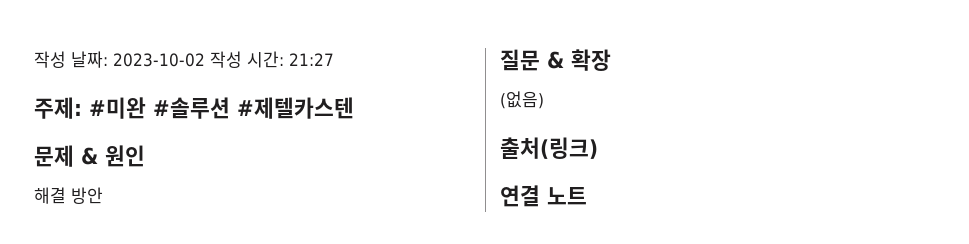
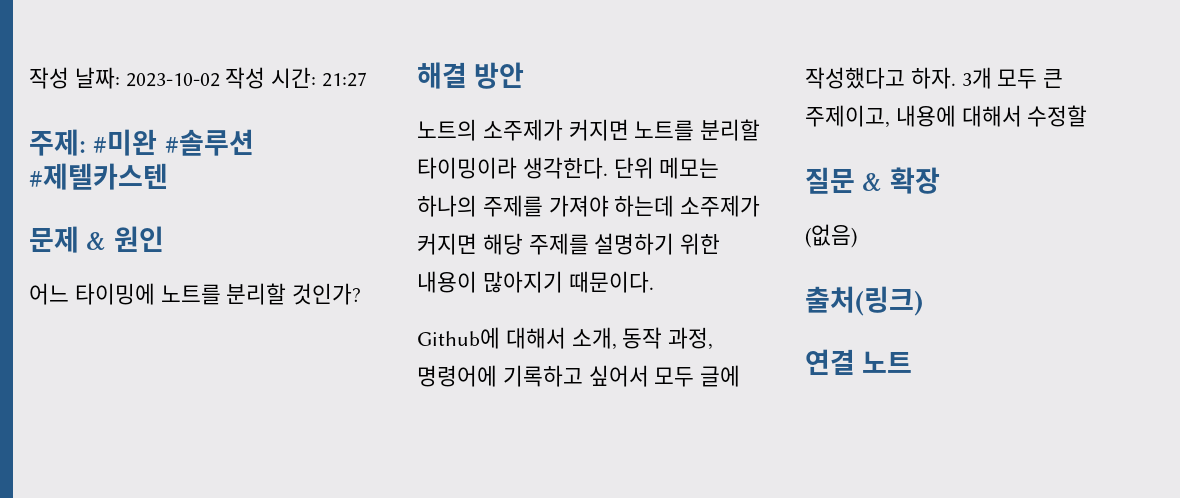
+ 어느 타이밍에 노트를 분리할 것인가?
  해결 방안
+ 노트의 소주제가 커지면 노트를 분리할 타이밍이라 생각한다. 단위 메모는 하나의 주제를 가져야 하는데 소주제가 커지면 해당 주제를 설명하기 위한 내용이 많아지기 때문이다.
+ Github에 대해서 소개, 동작 과정, 명령어에 기록하고 싶어서 모두 글에 작성했다고 하자. 3개 모두 큰 주제이고, 내용에 대해서 수정할

